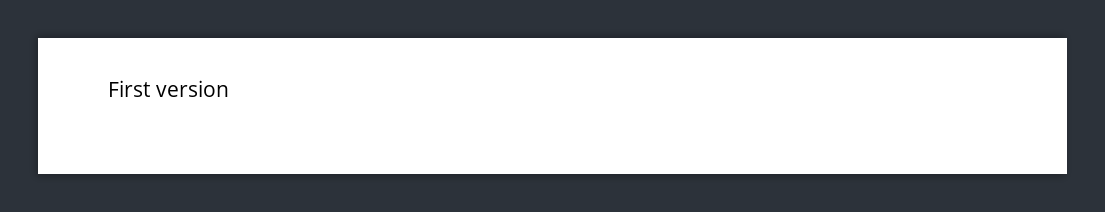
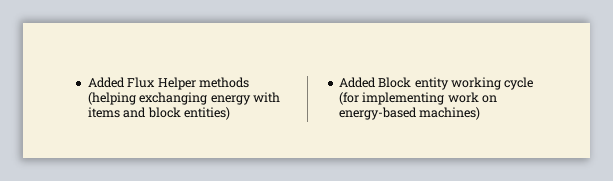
- First version
+ Added Flux Helper methods (helping exchanging energy with items and block entities)
+ Added Block entity working cycle (for implementing work on energy-based machines)

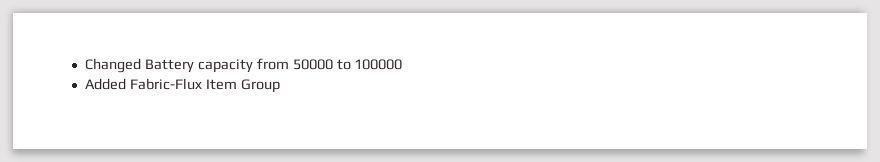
- Added Flux Helper methods (helping exchanging energy with items and block entities)
- Added Block entity working cycle (for implementing work on energy-based machines)
+ Changed Battery capacity from 50000 to 100000
+ Added Fabric-Flux Item Group

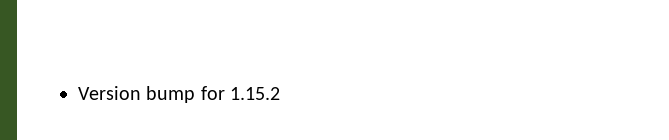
- Changed Battery capacity from 50000 to 100000
- Added Fabric-Flux Item Group
+ Version bump for 1.15.2

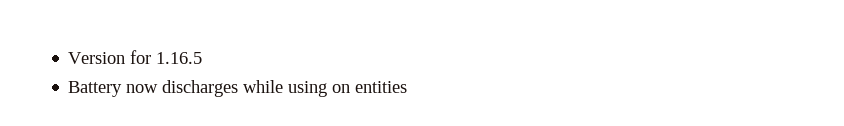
- Version bump for 1.15.2
+ Version for 1.16.5
+ Battery now discharges while using on entities

